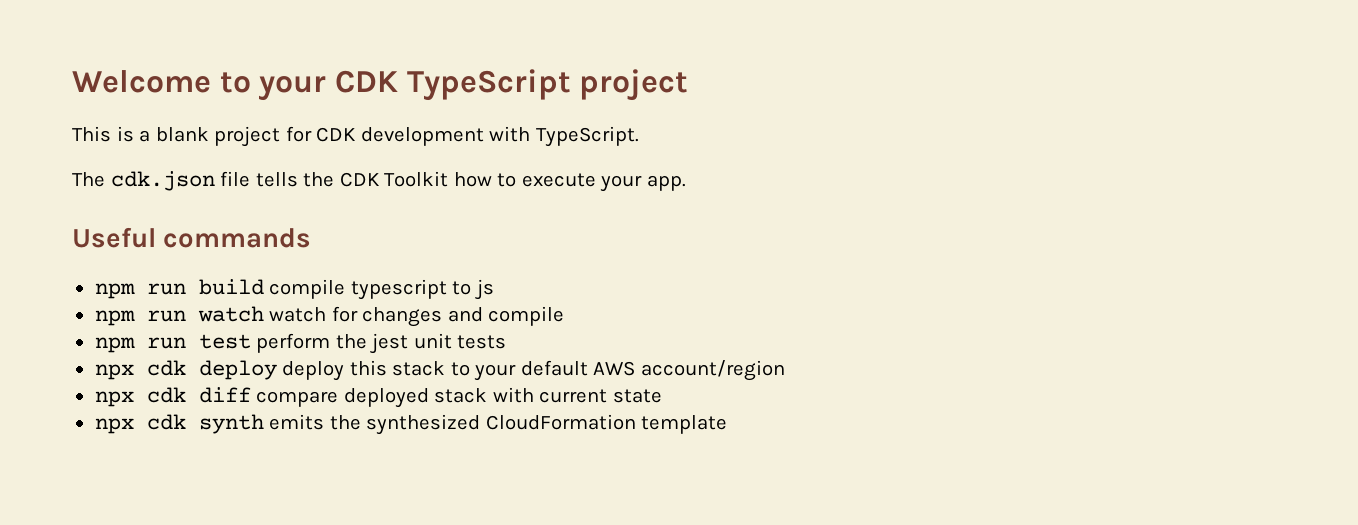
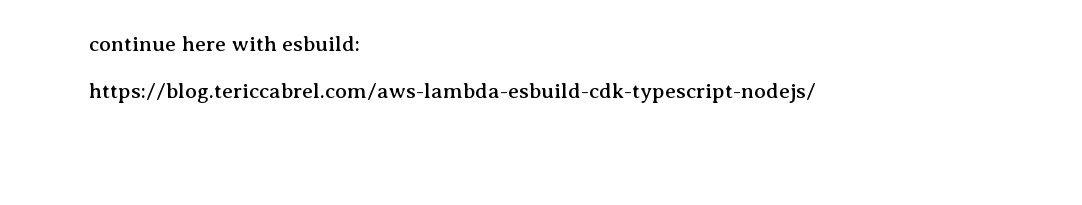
- Welcome to your CDK TypeScript project
- This is a blank project for CDK development with TypeScript.
- The cdk.json file tells the CDK Toolkit how to execute your app.
- Useful commands
- npm run build compile typescript to js
- npm run watch watch for changes and compile
- npm run test perform the jest unit tests
- npx cdk deploy deploy this stack to your default AWS account/region
- npx cdk diff compare deployed stack with current state
- npx cdk synth emits the synthesized CloudFormation template
+ continue here with esbuild:
+ https://blog.tericcabrel.com/aws-lambda-esbuild-cdk-typescript-nodejs/

